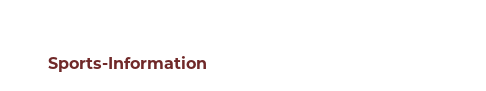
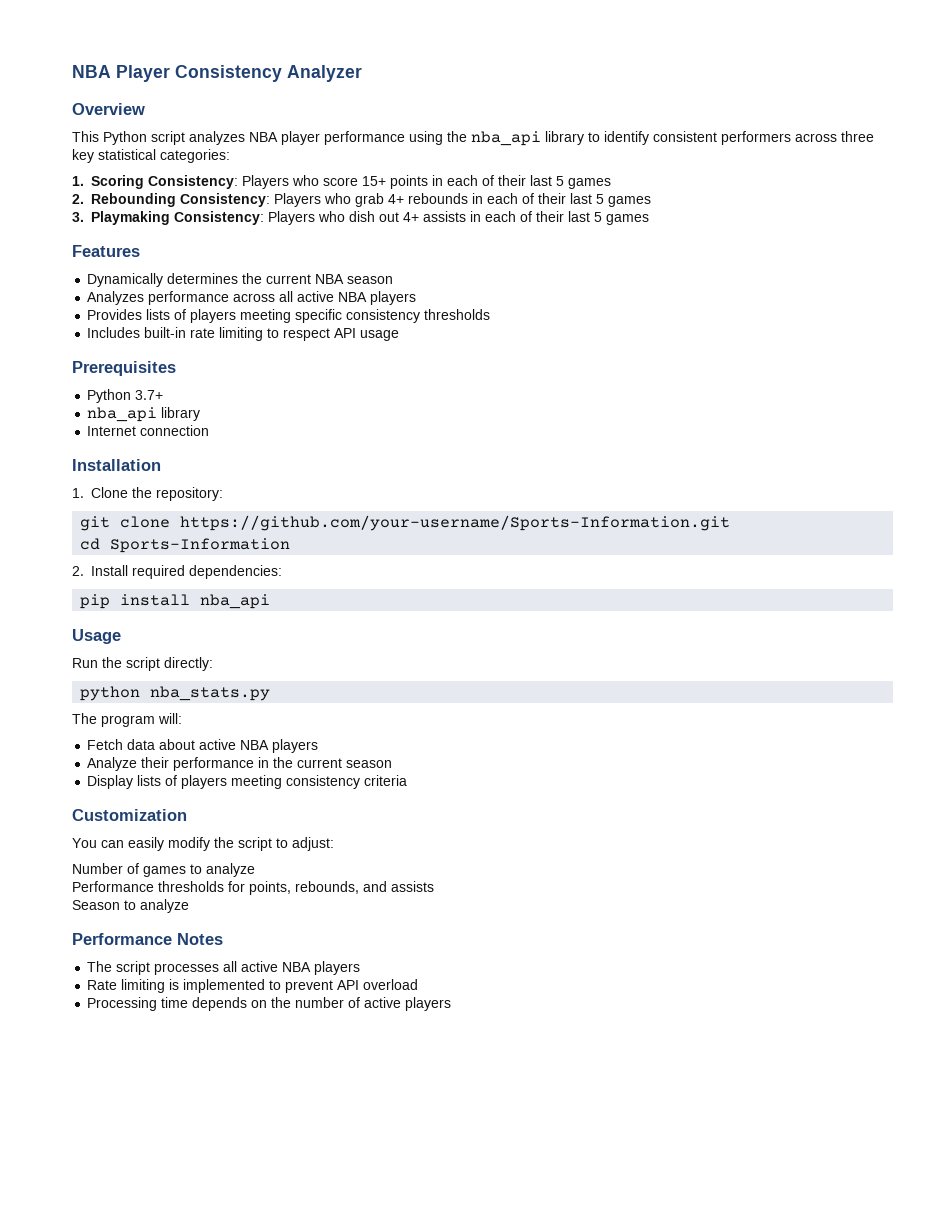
- Sports-Information
+ NBA Player Consistency Analyzer
+ Overview
+ This Python script analyzes NBA player performance using the nba_api library to identify consistent performers across three key statistical categories:
+ 1. Scoring Consistency: Players who score 15+ points in each of their last 5 games
+ 2. Rebounding Consistency: Players who grab 4+ rebounds in each of their last 5 games
+ 3. Playmaking Consistency: Players who dish out 4+ assists in each of their last 5 games
+ Features
+ Dynamically determines the current NBA season
+ Analyzes performance across all active NBA players
+ Provides lists of players meeting specific consistency thresholds
+ Includes built-in rate limiting to respect API usage
+ Prerequisites
+ Python 3.7+
+ nba_api library
+ Internet connection
+ Installation
+ 1. Clone the repository:
+ git clone https://github.com/your-username/Sports-Information.git
+ cd Sports-Information
+ 2. Install required dependencies:
+ pip install nba_api
+ Usage
+ Run the script directly:
+ python nba_stats.py
+ The program will:
+ Fetch data about active NBA players
+ Analyze their performance in the current season
+ Display lists of players meeting consistency criteria
+ Customization
+ You can easily modify the script to adjust:
+ Number of games to analyze
+ Performance thresholds for points, rebounds, and assists
+ Season to analyze
+ Performance Notes
+ The script processes all active NBA players
+ Rate limiting is implemented to prevent API overload
+ Processing time depends on the number of active players

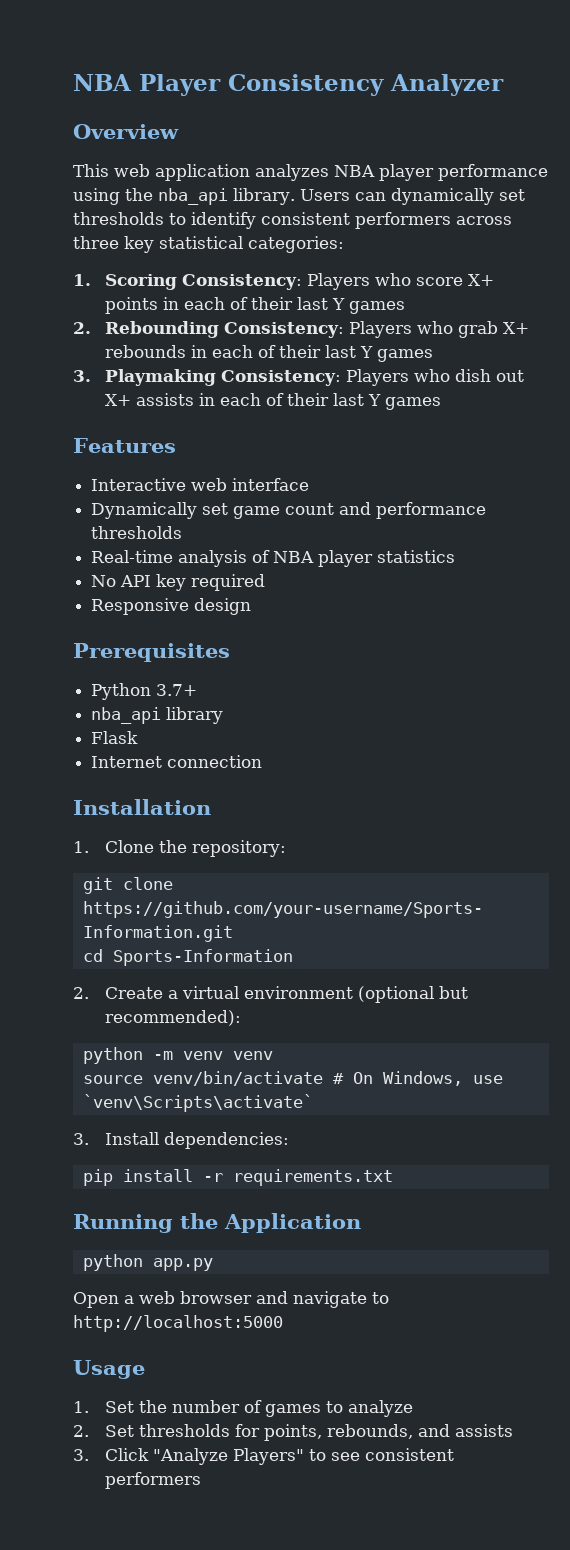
- This Python script analyzes NBA player performance using the nba_api library to identify consistent performers across three key statistical categories:
+ This web application analyzes NBA player performance using the nba_api library. Users can dynamically set thresholds to identify consistent performers across three key statistical categories:
- 1. Scoring Consistency: Players who score 15+ points in each of their last 5 games
+ 1. Scoring Consistency: Players who score X+ points in each of their last Y games
- 2. Rebounding Consistency: Players who grab 4+ rebounds in each of their last 5 games
+ 2. Rebounding Consistency: Players who grab X+ rebounds in each of their last Y games
- 3. Playmaking Consistency: Players who dish out 4+ assists in each of their last 5 games
+ 3. Playmaking Consistency: Players who dish out X+ assists in each of their last Y games
- Dynamically determines the current NBA season
- Analyzes performance across all active NBA players
- Provides lists of players meeting specific consistency thresholds
- Includes built-in rate limiting to respect API usage
+ Interactive web interface
+ Dynamically set game count and performance thresholds
+ Real-time analysis of NBA player statistics
+ No API key required
+ Responsive design
+ Flask
- 2. Install required dependencies:
- pip install nba_api
+ 2. Create a virtual environment (optional but recommended):
+ python -m venv venv
+ source venv/bin/activate # On Windows, use `venv\Scripts\activate`
+ 3. Install dependencies:
+ pip install -r requirements.txt
+ Running the Application
+ python app.py
+ Open a web browser and navigate to http://localhost:5000
  Usage
- Run the script directly:
- python nba_stats.py
- The program will:
- Fetch data about active NBA players
- Analyze their performance in the current season
- Display lists of players meeting consistency criteria
- Customization
- You can easily modify the script to adjust:
- Number of games to analyze
+ 1. Set the number of games to analyze
- Performance thresholds for points, rebounds, and assists
+ 2. Set thresholds for points, rebounds, and assists
- Season to analyze
- Performance Notes
- The script processes all active NBA players
- Rate limiting is implemented to prevent API overload
- Processing time depends on the number of active players
+ 3. Click "Analyze Players" to see consistent performers

